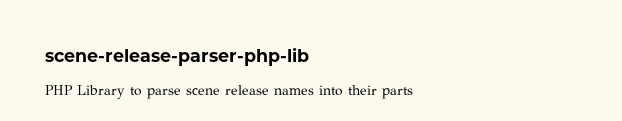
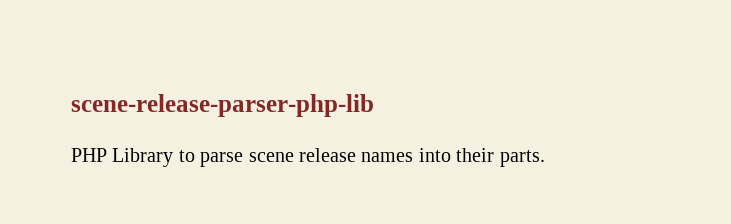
- PHP Library to parse scene release names into their parts
+ PHP Library to parse scene release names into their parts.

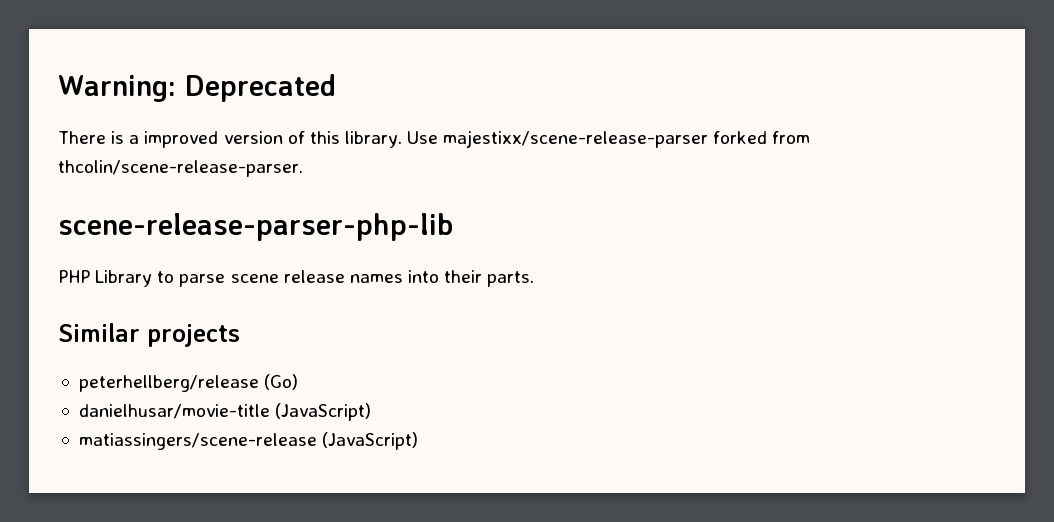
+ Warning: Deprecated
+ There is a improved version of this library. Use majestixx/scene-release-parser forked from thcolin/scene-release-parser.
+ Similar projects
+ peterhellberg/release (Go)
+ danielhusar/movie-title (JavaScript)
+ matiassingers/scene-release (JavaScript)

